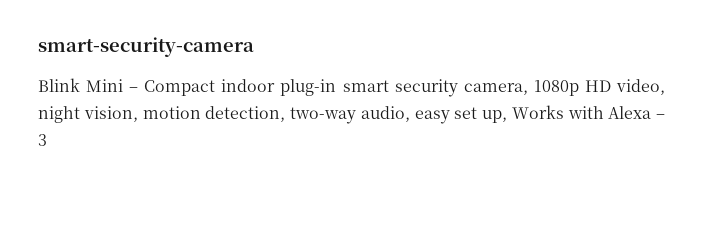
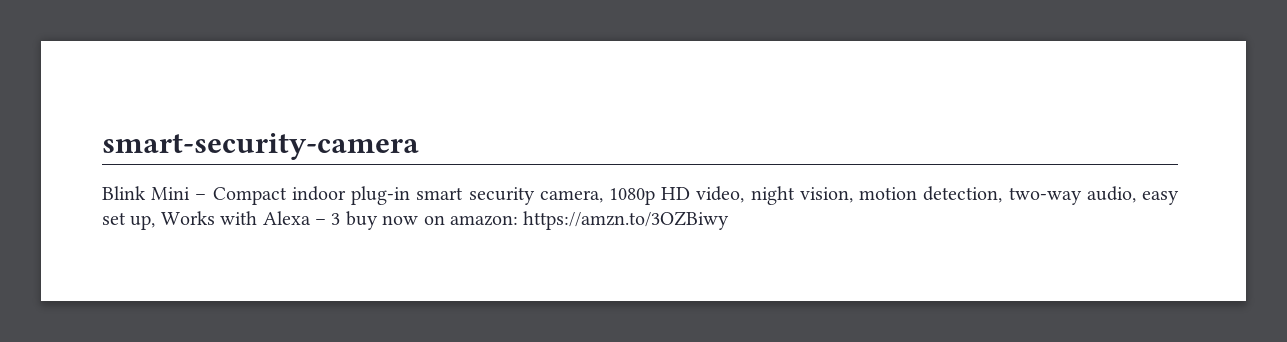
- Blink Mini – Compact indoor plug-in smart security camera, 1080p HD video, night vision, motion detection, two-way audio, easy set up, Works with Alexa – 3
+ Blink Mini – Compact indoor plug-in smart security camera, 1080p HD video, night vision, motion detection, two-way audio, easy set up, Works with Alexa – 3 buy now on amazon: https://amzn.to/3OZBiwy

